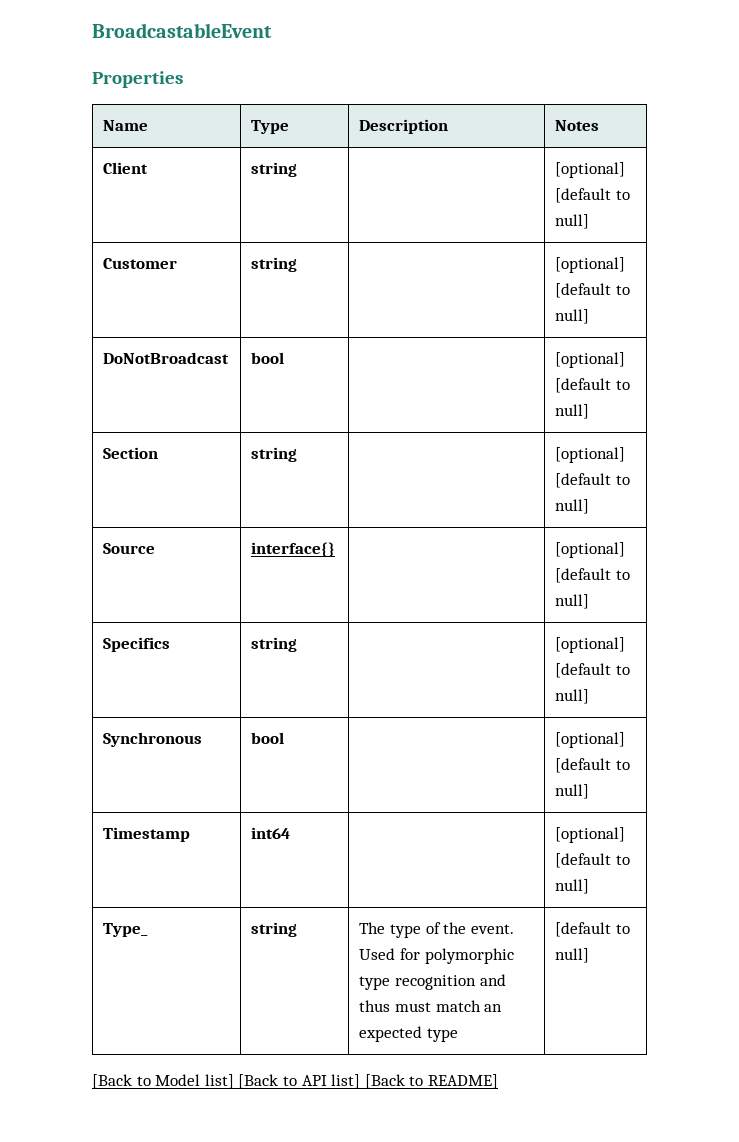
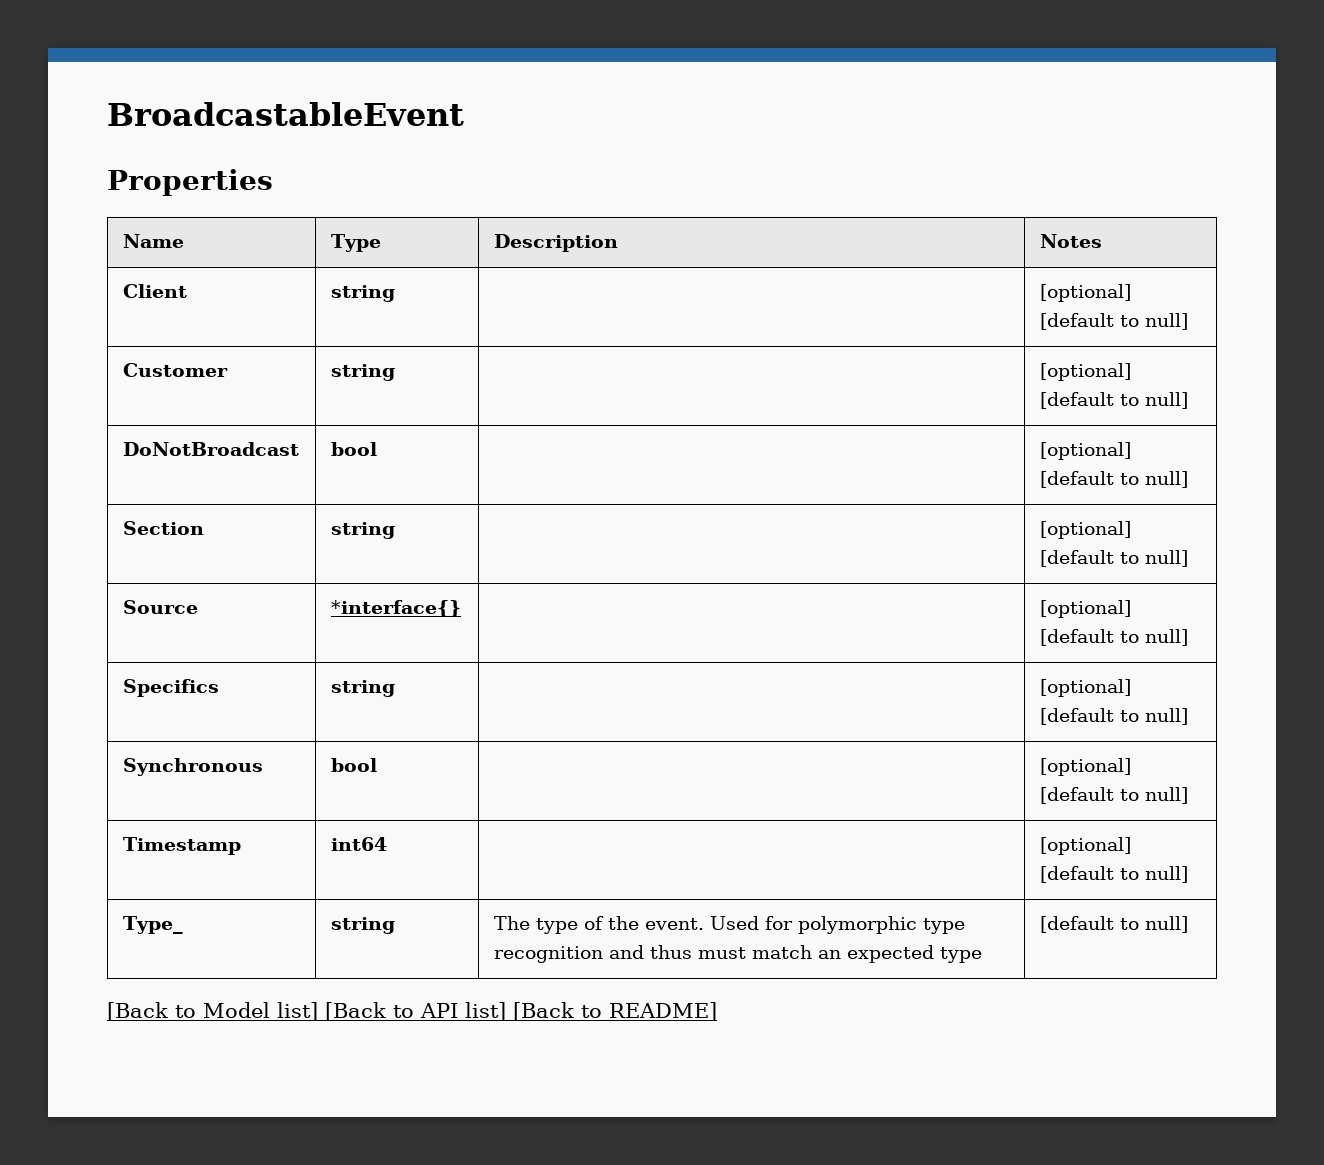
- Source | interface{} | | [optional] [default to null]
+ Source | *interface{} | | [optional] [default to null]

